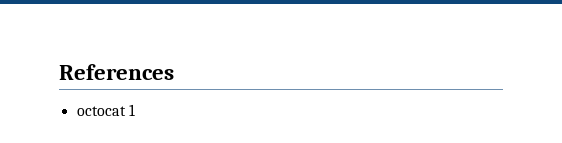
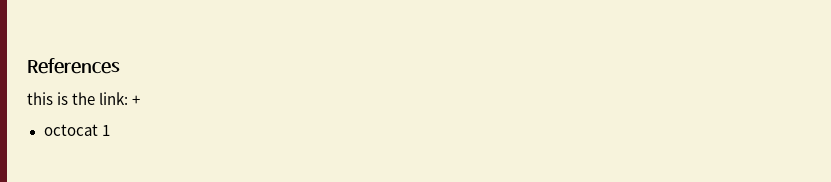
+ this is the link: +

